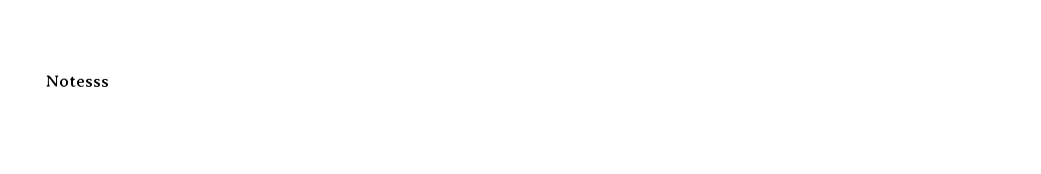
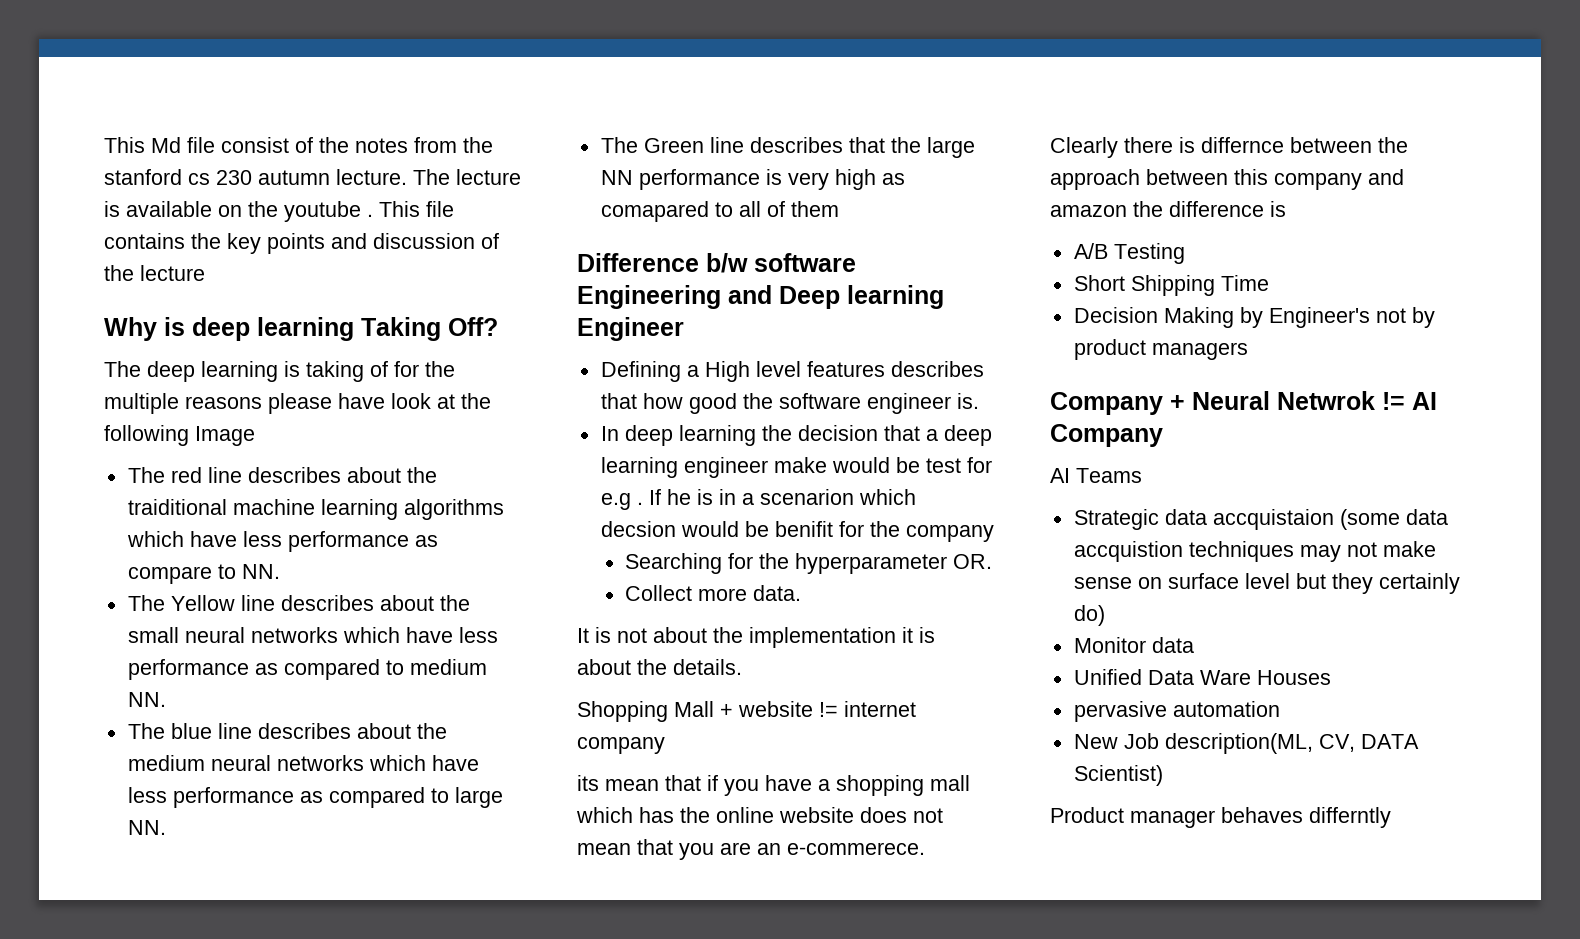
- Notesss
+ This Md file consist of the notes from the stanford cs 230 autumn lecture. The lecture is available on the youtube . This file contains the key points and discussion of the lecture
+ Why is deep learning Taking Off?
+ The deep learning is taking of for the multiple reasons please have look at the following Image
+ The red line describes about the traiditional machine learning algorithms which have less performance as compare to NN.
+ The Yellow line describes about the small neural networks which have less performance as compared to medium NN.
+ The blue line describes about the medium neural networks which have less performance as compared to large NN.
+ The Green line describes that the large NN performance is very high as comapared to all of them
+ Difference b/w software Engineering and Deep learning Engineer
+ Defining a High level features describes that how good the software engineer is.
+ In deep learning the decision that a deep learning engineer make would be test for e.g . If he is in a scenarion which decsion would be benifit for the company
+ Searching for the hyperparameter OR.
+ Collect more data.
+ It is not about the implementation it is about the details.
+ Shopping Mall + website != internet company
+ its mean that if you have a shopping mall which has the online website does not mean that you are an e-commerece. Clearly there is differnce between the approach between this company and amazon the difference is
+ A/B Testing
+ Short Shipping Time
+ Decision Making by Engineer's not by product managers
+ Company + Neural Netwrok != AI Company
+ AI Teams
+ Strategic data accquistaion (some data accquistion techniques may not make sense on surface level but they certainly do)
+ Monitor data
+ Unified Data Ware Houses
+ pervasive automation
+ New Job description(ML, CV, DATA Scientist)
+ Product manager behaves differntly

